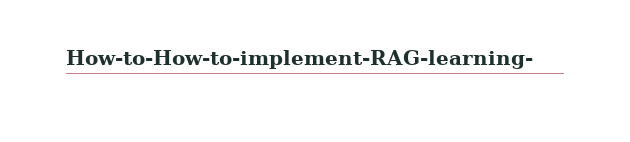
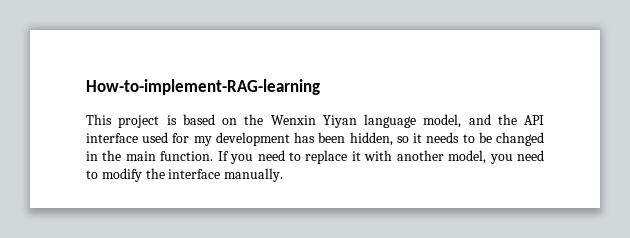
- How-to-How-to-implement-RAG-learning-
+ How-to-implement-RAG-learning
+ This project is based on the Wenxin Yiyan language model, and the API interface used for my development has been hidden, so it needs to be changed in the main function. If you need to replace it with another model, you need to modify the interface manually.

